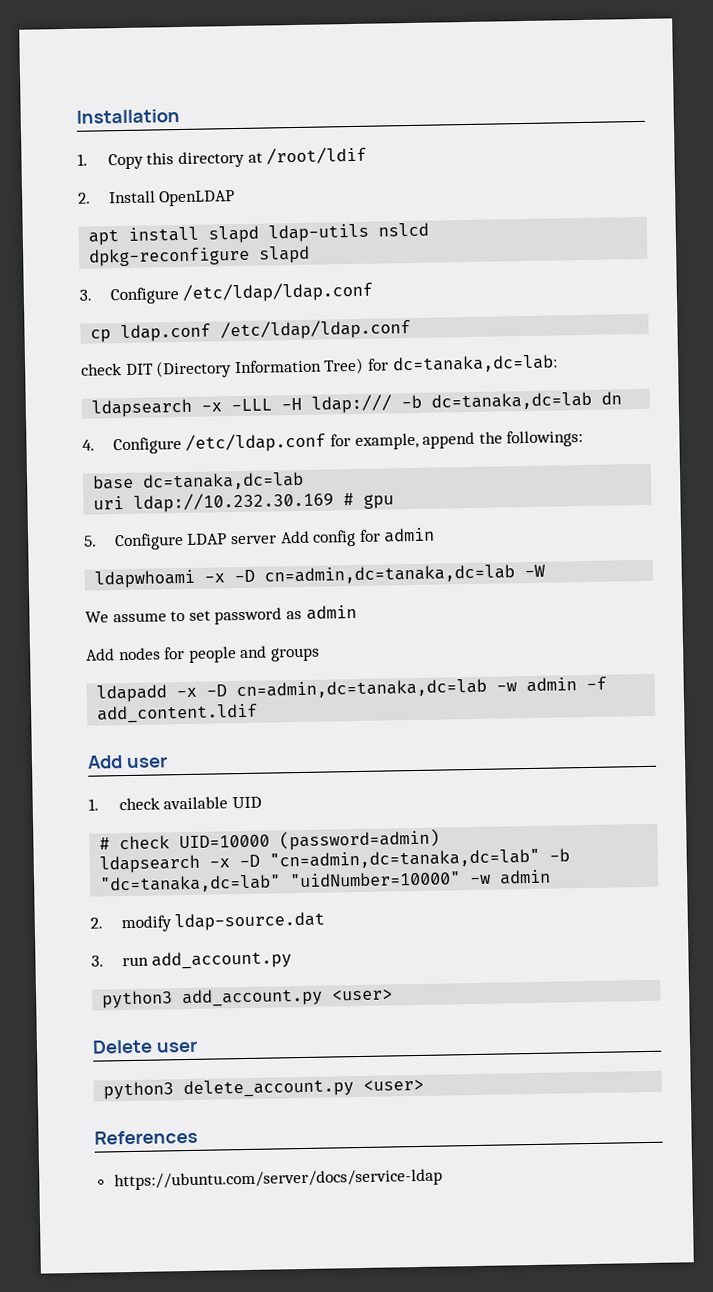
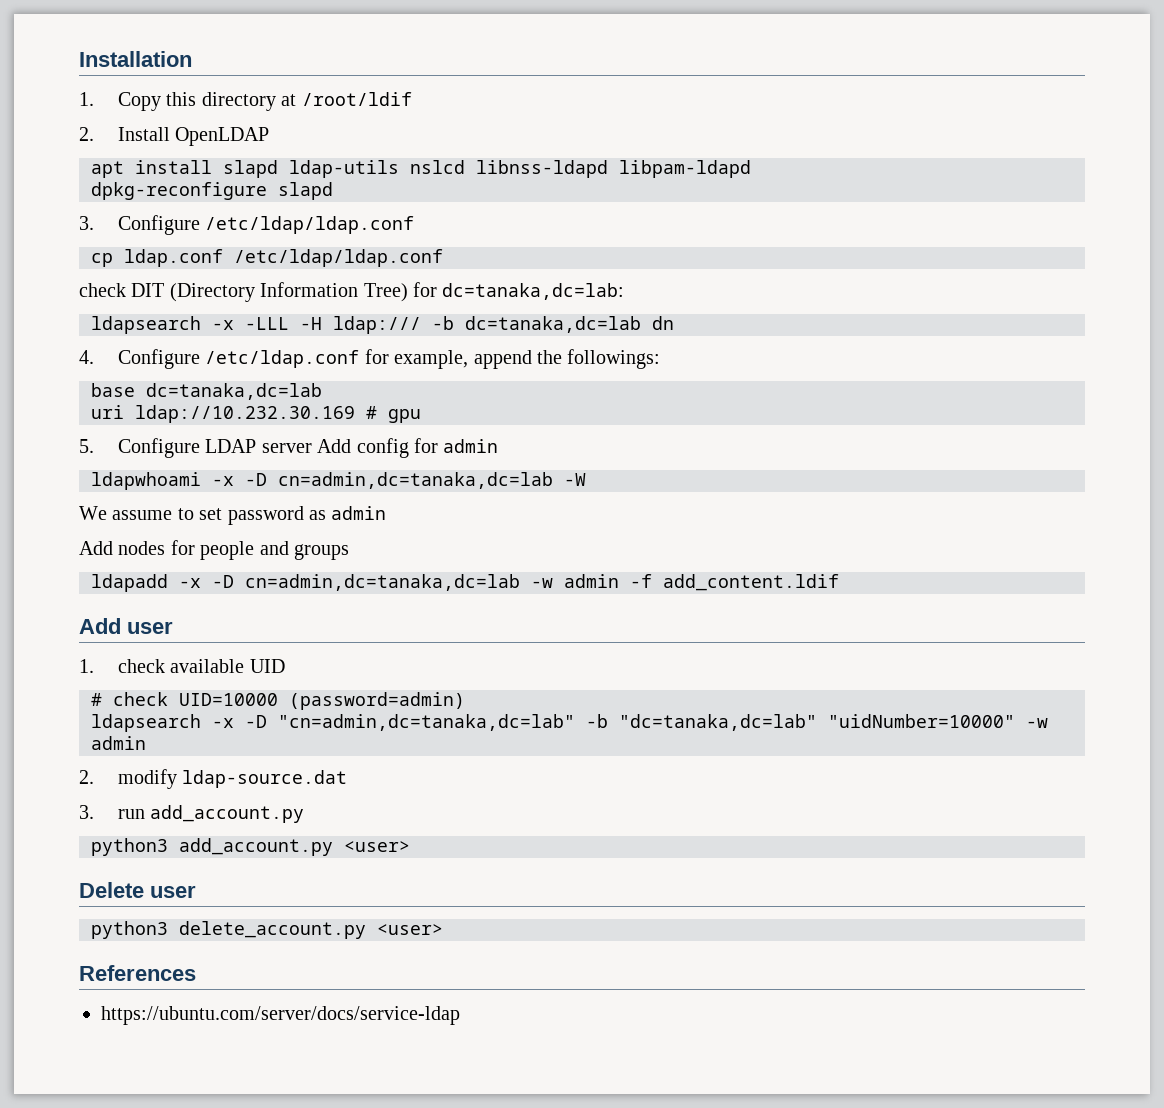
- apt install slapd ldap-utils nslcd
+ apt install slapd ldap-utils nslcd libnss-ldapd libpam-ldapd

